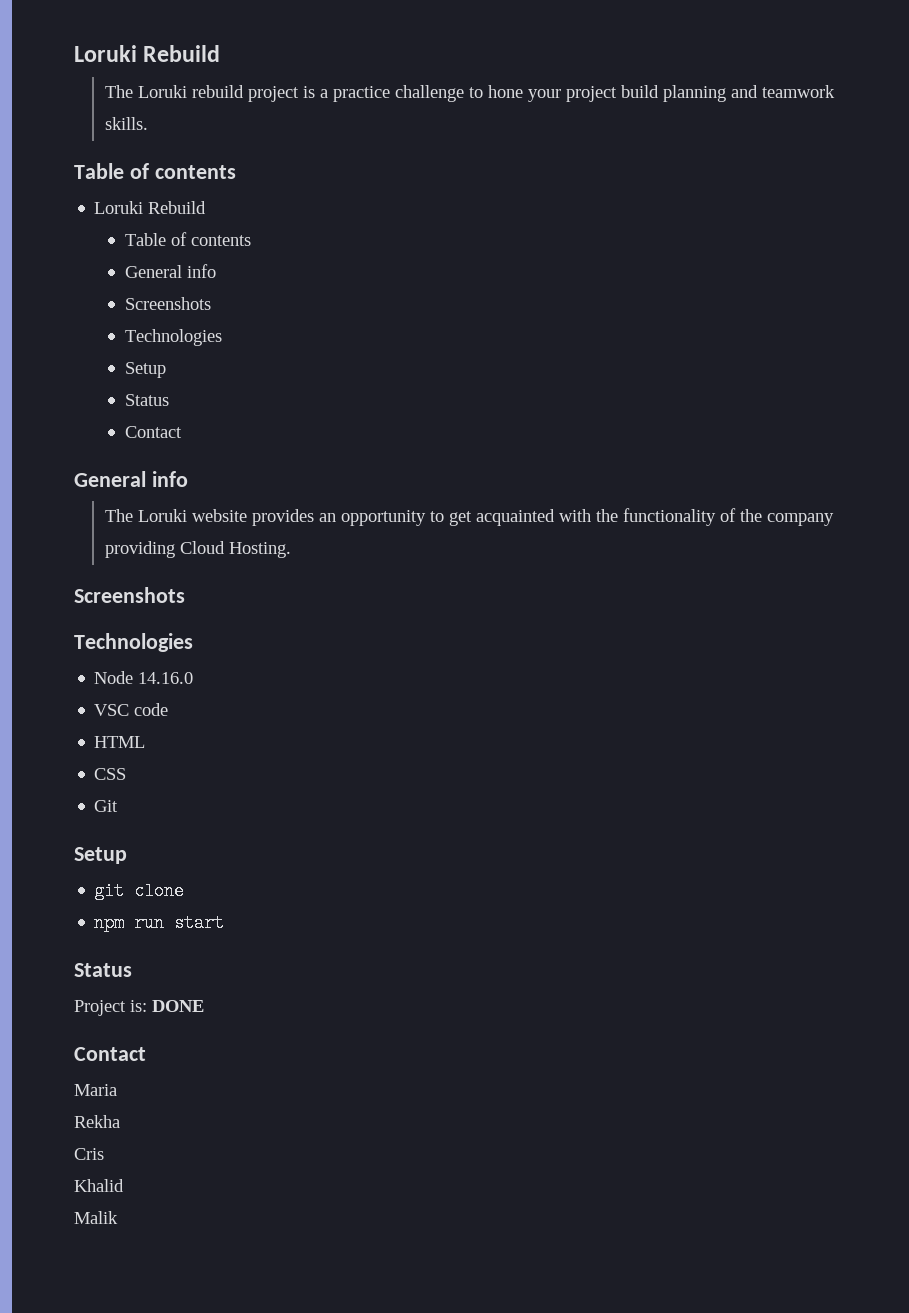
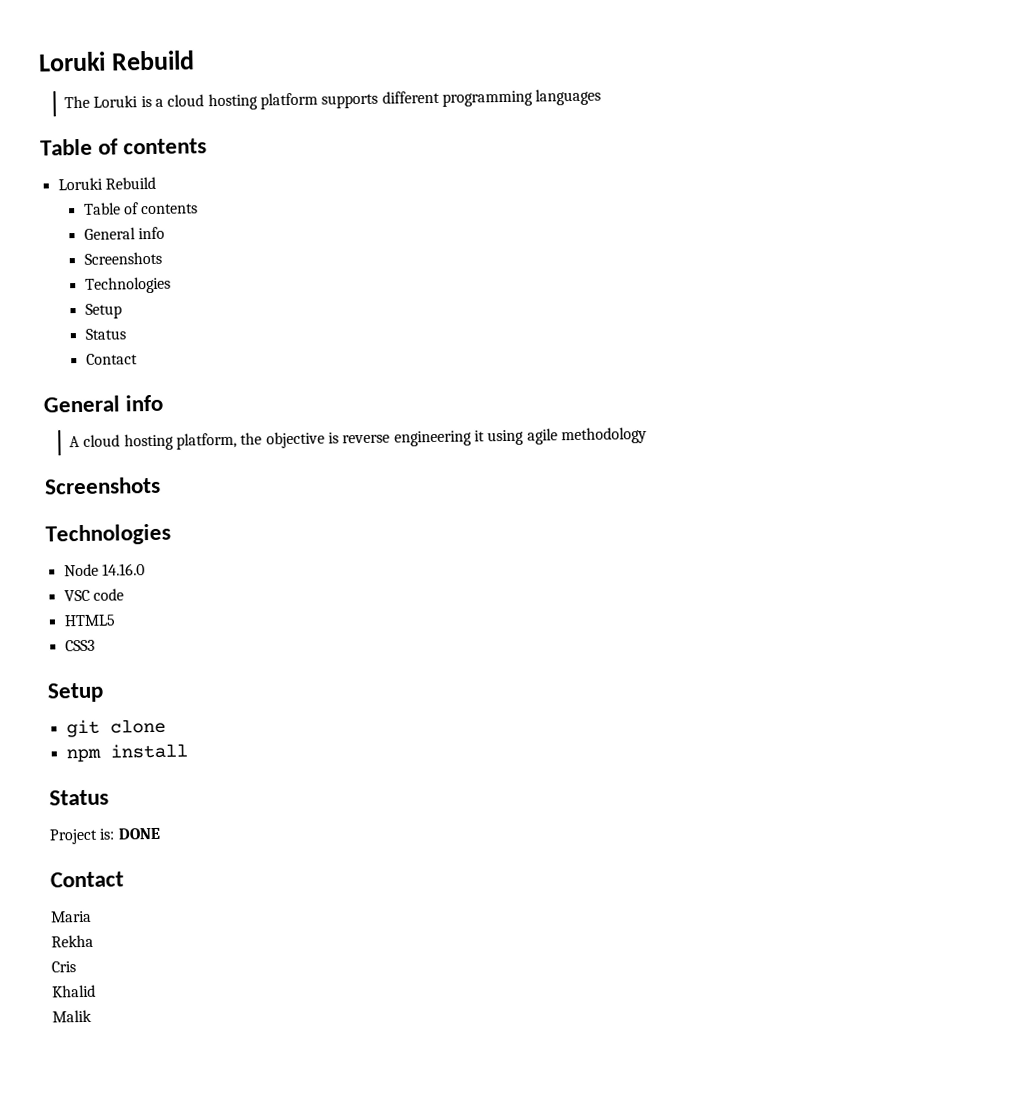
- The Loruki rebuild project is a practice challenge to hone your project build planning and teamwork skills.
+ The Loruki is a cloud hosting platform supports different programming languages
- The Loruki website provides an opportunity to get acquainted with the functionality of the company providing Cloud Hosting.
+ A cloud hosting platform, the objective is reverse engineering it using agile methodology
- HTML
- CSS
- Git
+ HTML5
+ CSS3
- npm run start
+ npm install

